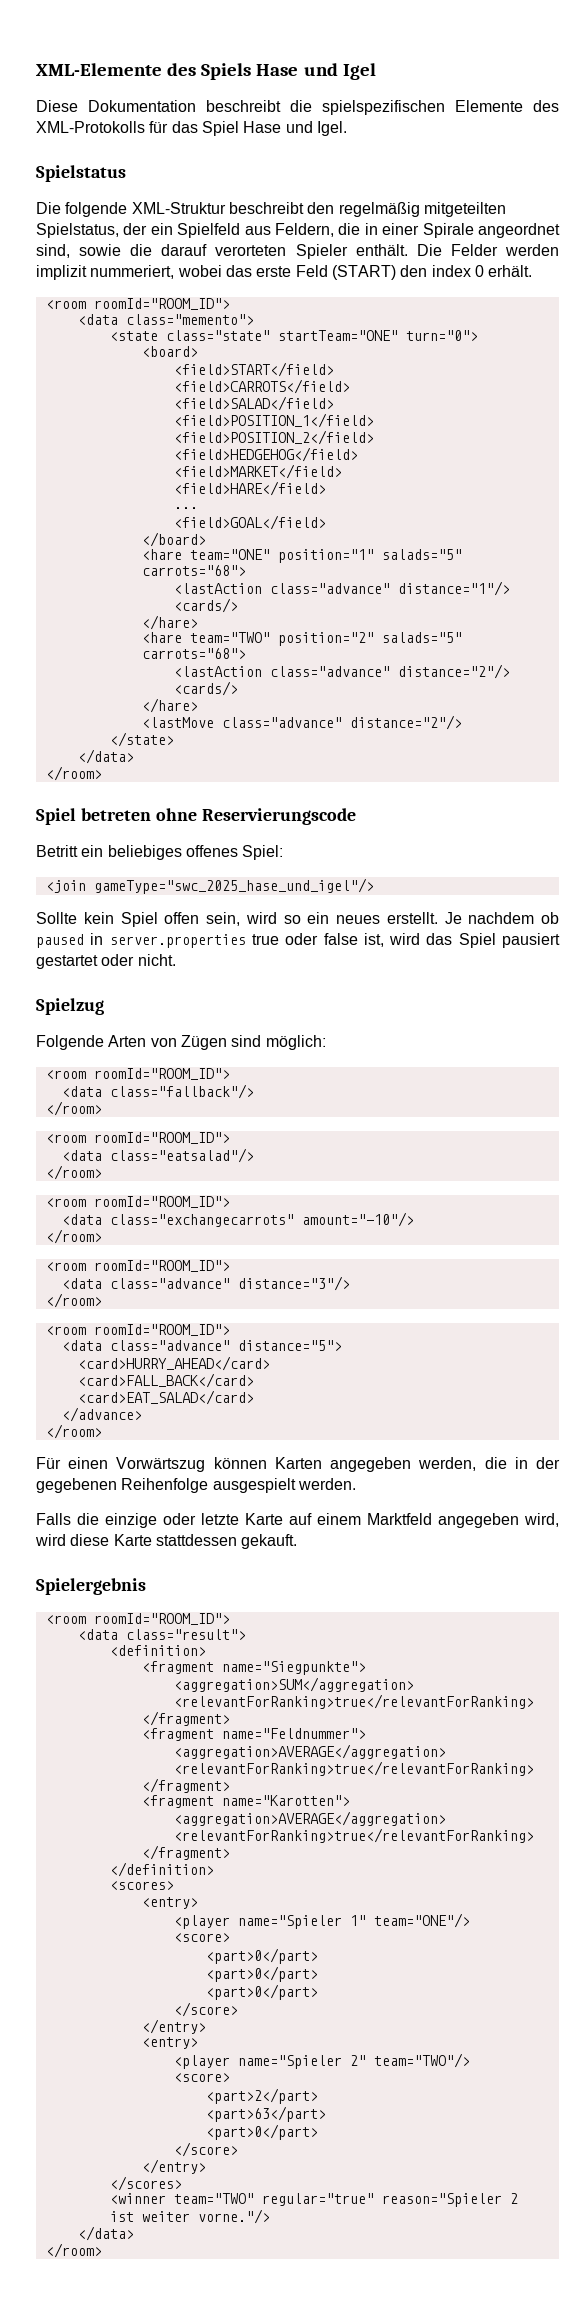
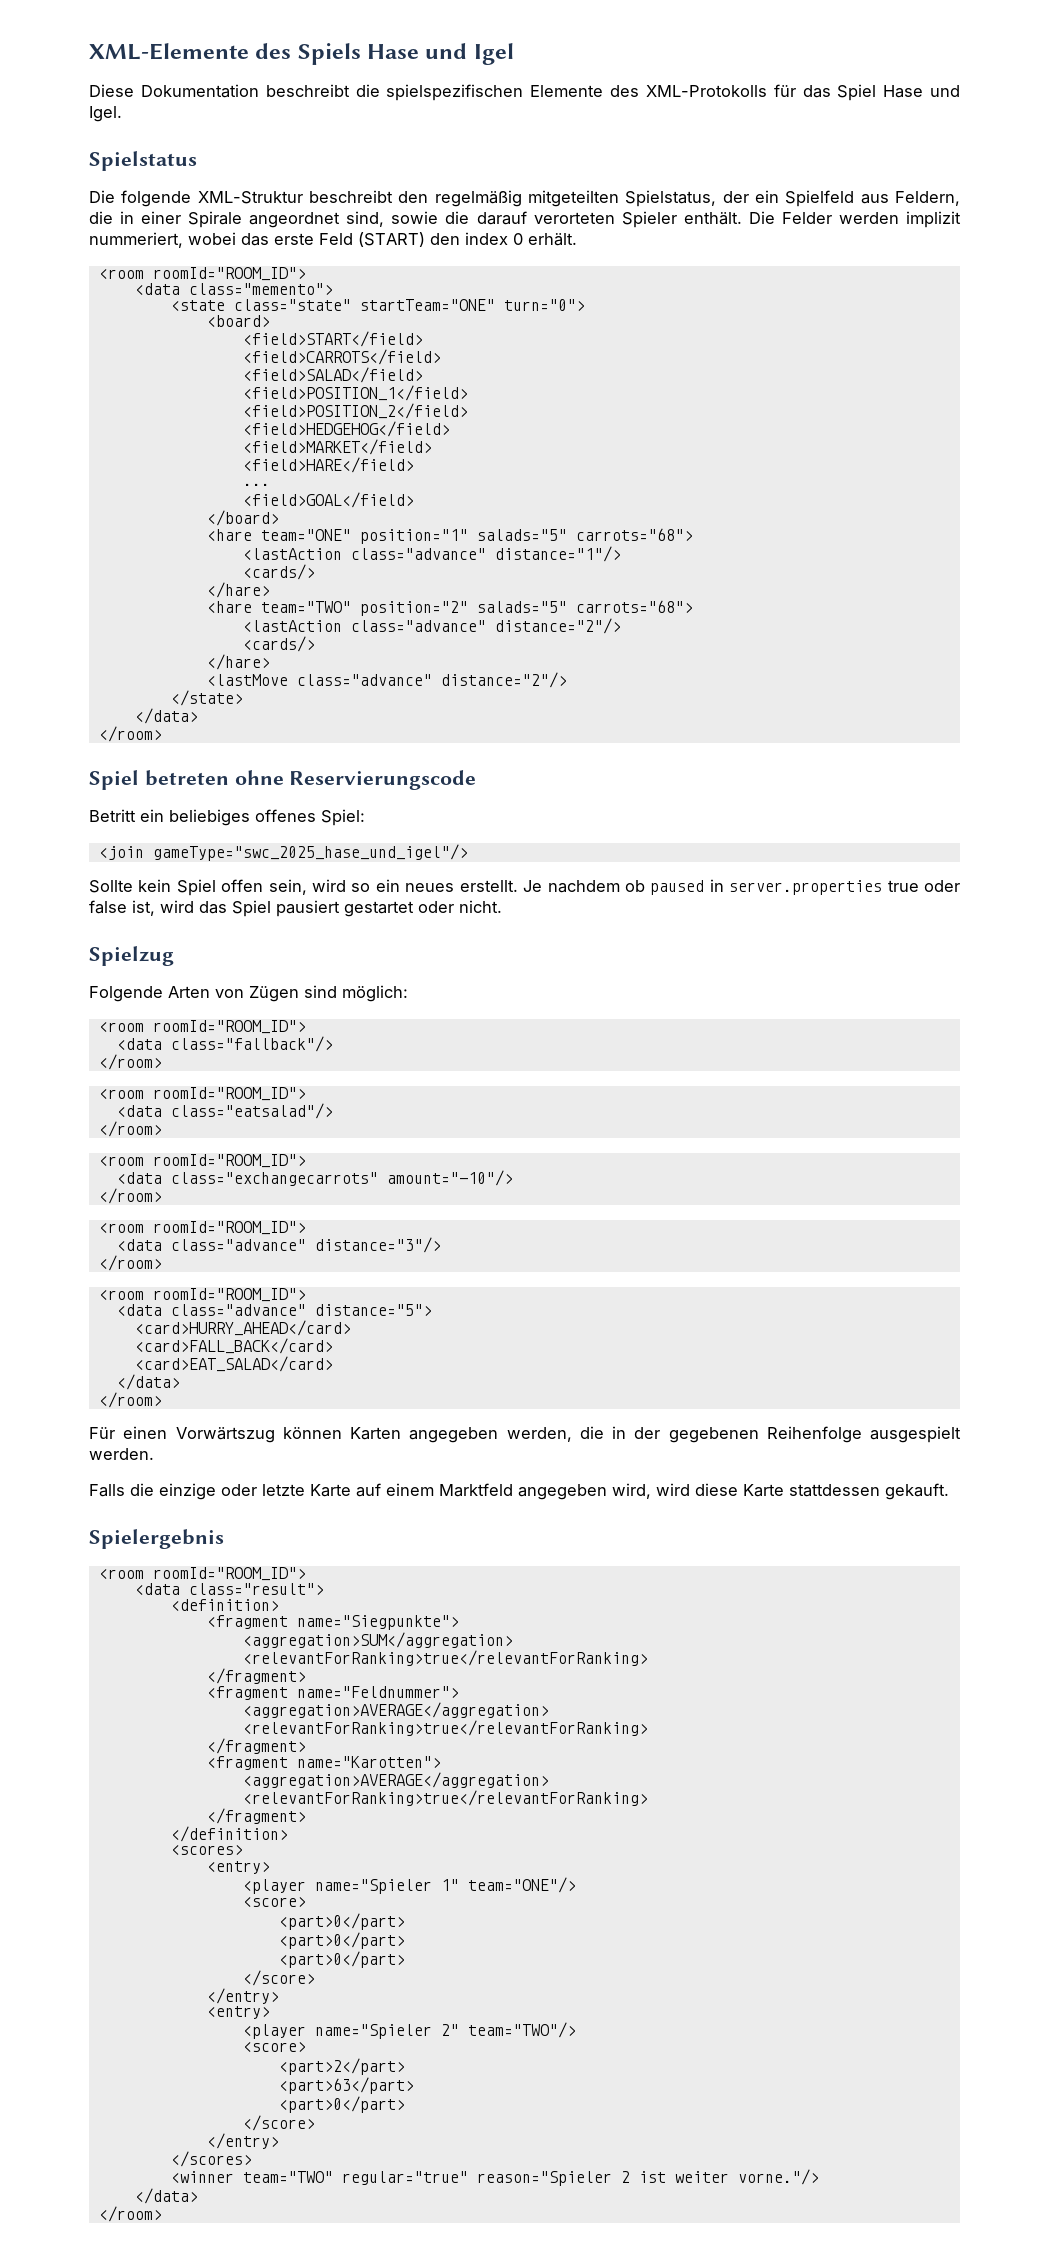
  <card>EAT_SALAD</card>
- </advance>
+ </data>

